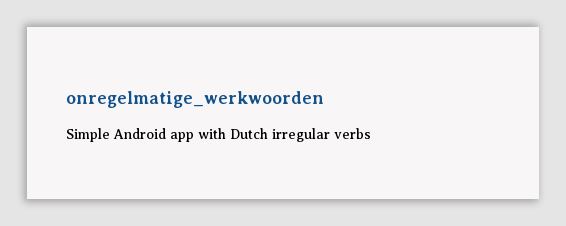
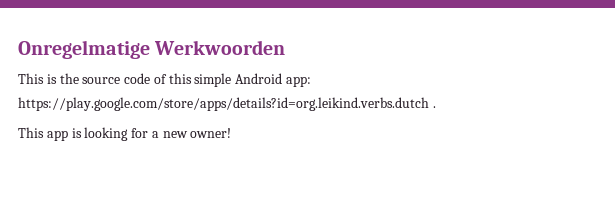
- onregelmatige_werkwoorden
- Simple Android app with Dutch irregular verbs
+ Onregelmatige Werkwoorden
+ This is the source code of this simple Android app: https://play.google.com/store/apps/details?id=org.leikind.verbs.dutch .
+ This app is looking for a new owner!

